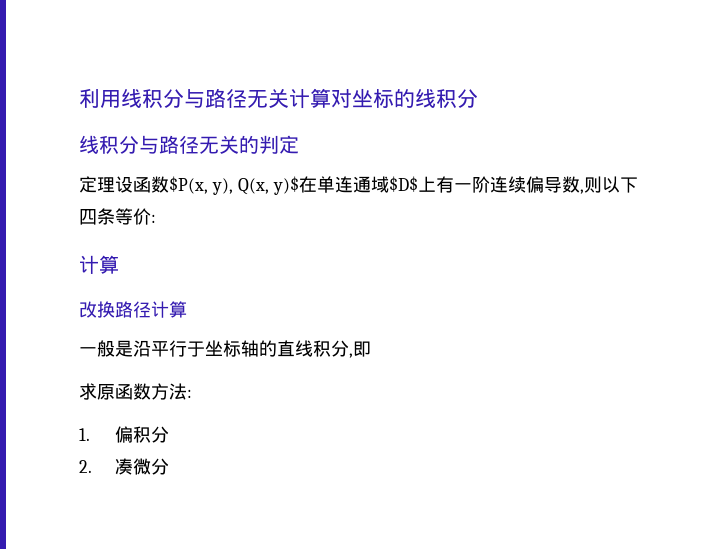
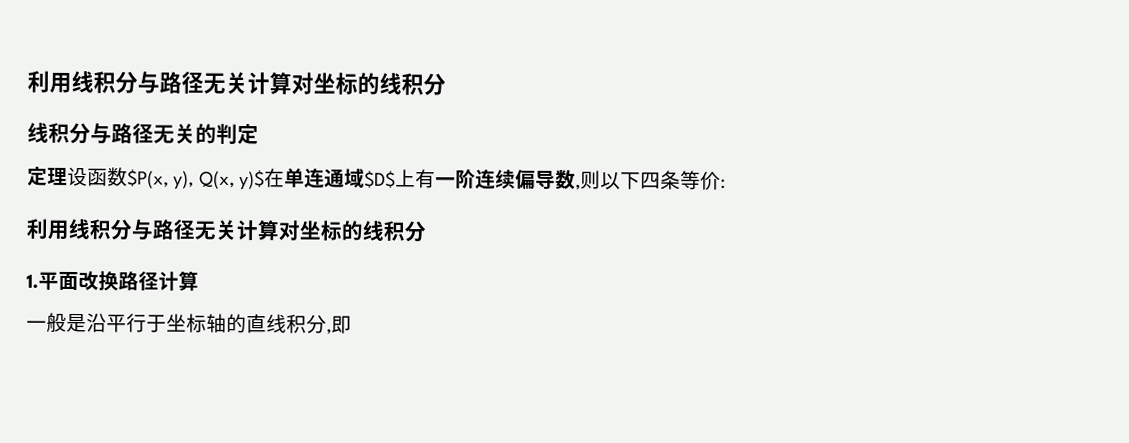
  定理设函数$P(x, y), Q(x, y)$在单连通域$D$上有一阶连续偏导数,则以下四条等价:
- 计算
- 改换路径计算
+ 利用线积分与路径无关计算对坐标的线积分
+ 1.平面改换路径计算
- 求原函数方法:
- 1.偏积分
- 2.凑微分

